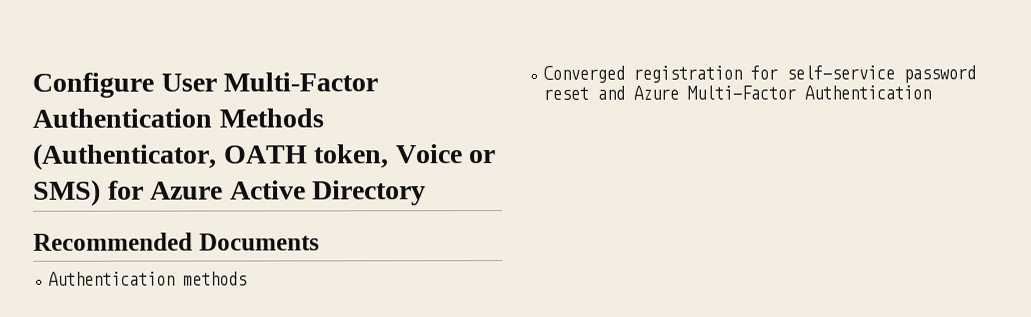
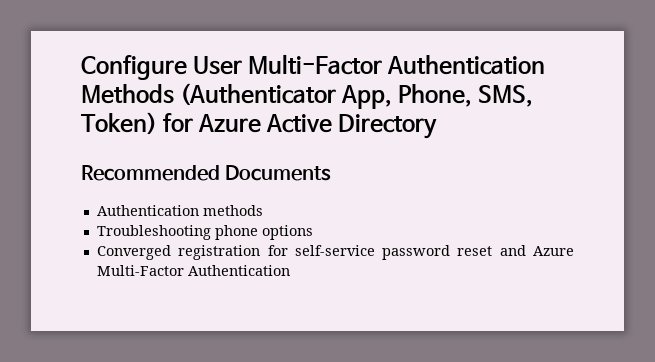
- Configure User Multi-Factor Authentication Methods (Authenticator, OATH token, Voice or SMS) for Azure Active Directory
+ Configure User Multi-Factor Authentication Methods (Authenticator App, Phone, SMS, Token) for Azure Active Directory
+ Troubleshooting phone options

